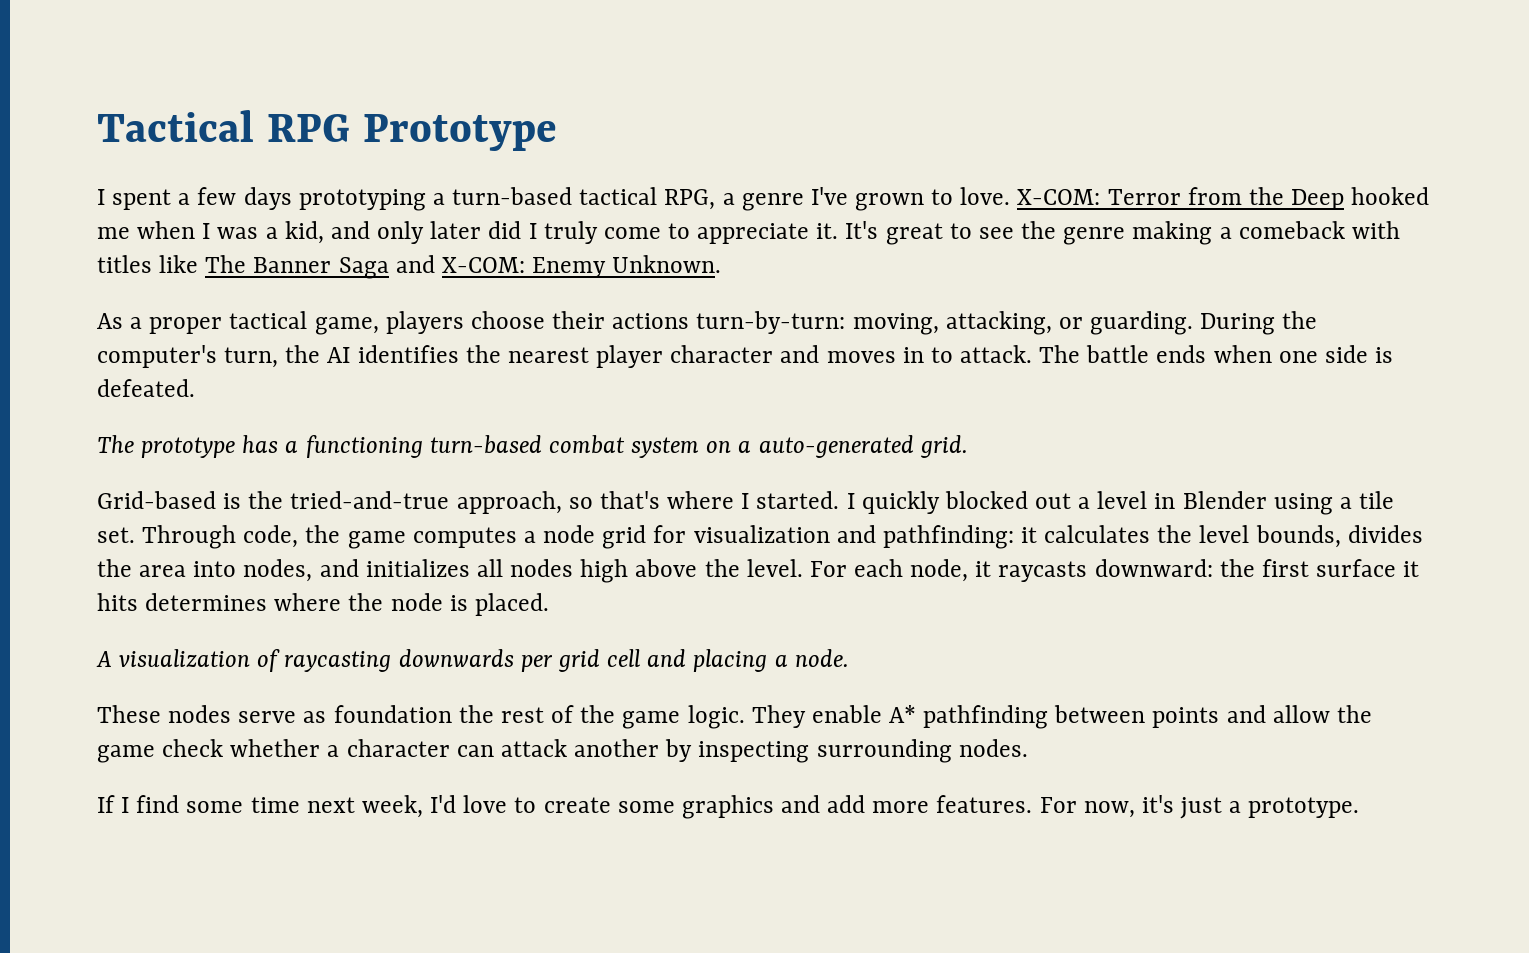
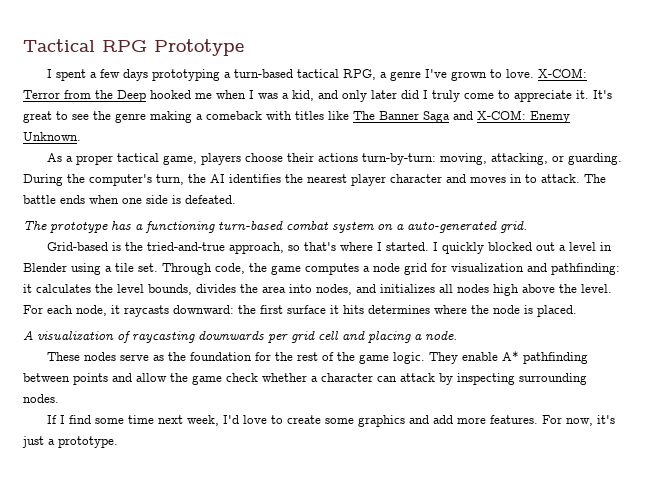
- These nodes serve as foundation the rest of the game logic.
+ These nodes serve as the foundation for the rest of the game logic.
- They enable A* pathfinding between points and allow the game check whether a character can attack another by inspecting surrounding nodes.
+ They enable A* pathfinding between points and allow the game check whether a character can attack by inspecting surrounding nodes.

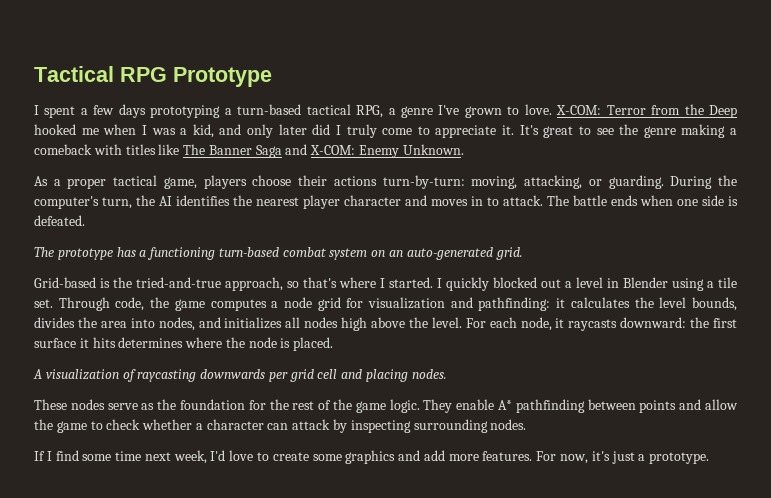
- The prototype has a functioning turn-based combat system on a auto-generated grid.
+ The prototype has a functioning turn-based combat system on an auto-generated grid.
- A visualization of raycasting downwards per grid cell and placing a node.
+ A visualization of raycasting downwards per grid cell and placing nodes.
- They enable A* pathfinding between points and allow the game check whether a character can attack by inspecting surrounding nodes.
+ They enable A* pathfinding between points and allow the game to check whether a character can attack by inspecting surrounding nodes.

